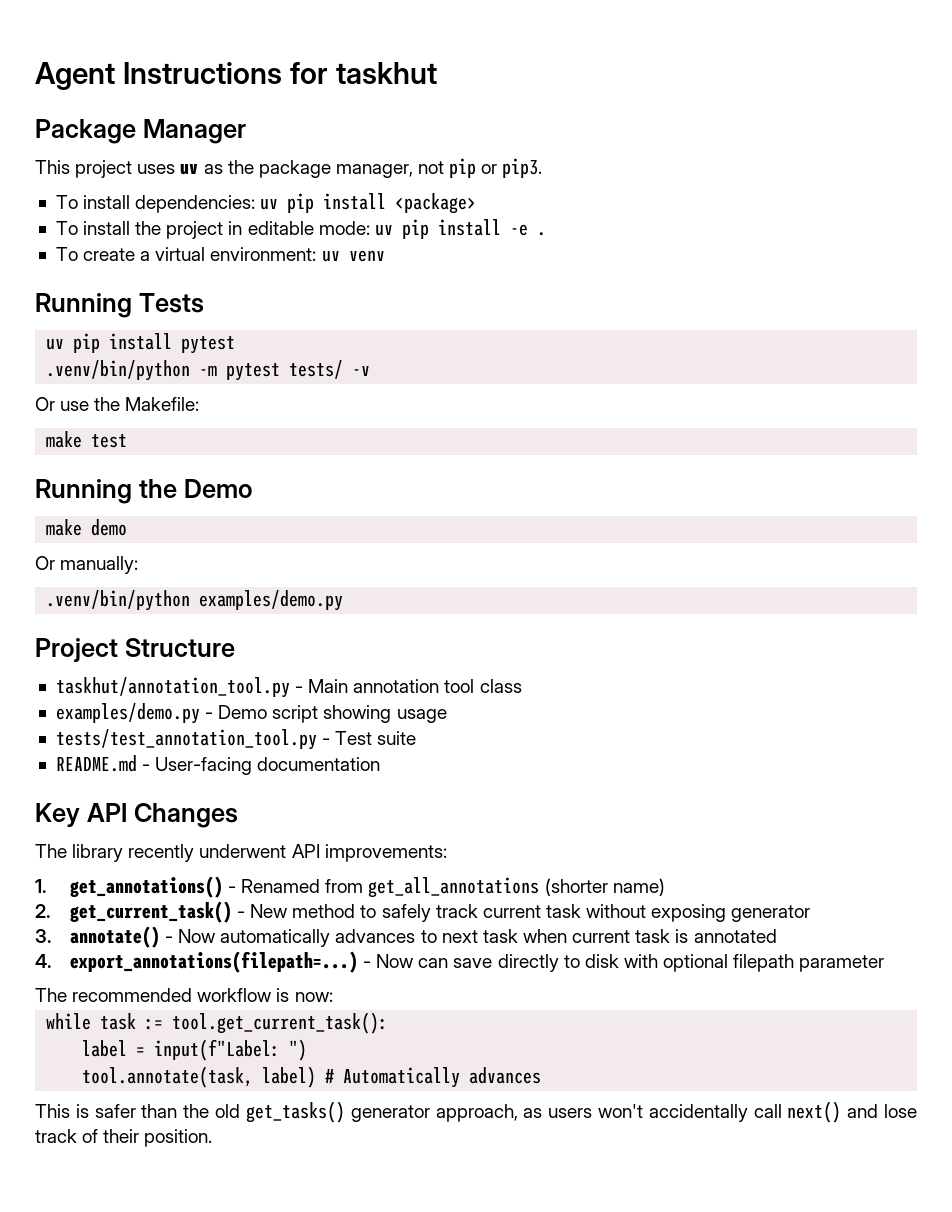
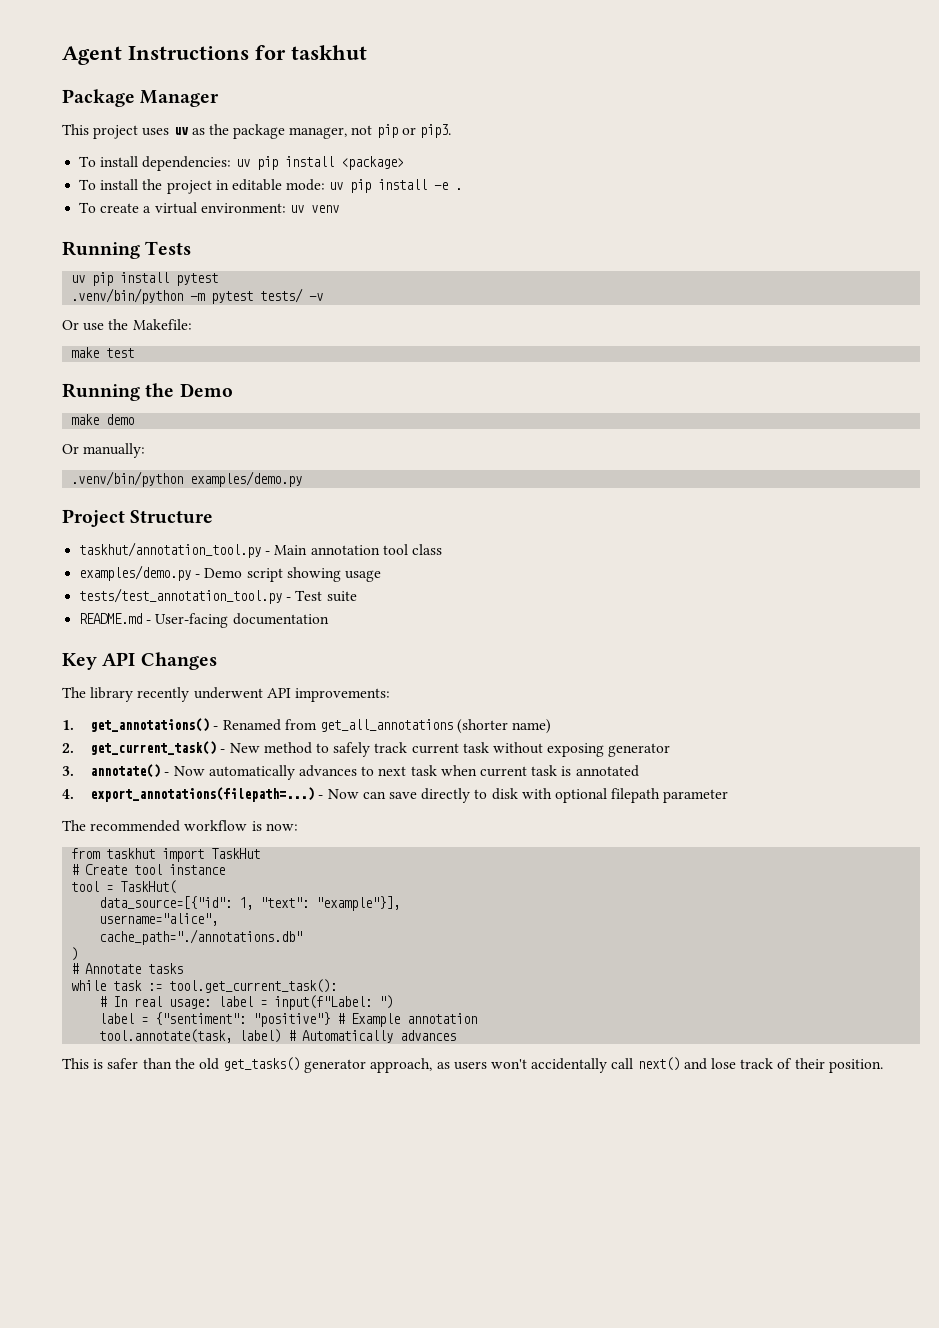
+ from taskhut import TaskHut
+ # Create tool instance
+ tool = TaskHut(
+ data_source=[{"id": 1, "text": "example"}],
+ username="alice",
+ cache_path="./annotations.db"
+ )
+ # Annotate tasks
- label = input(f"Label: ")
+ # In real usage: label = input(f"Label: ")
+ label = {"sentiment": "positive"} # Example annotation

